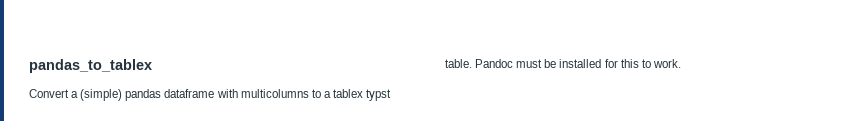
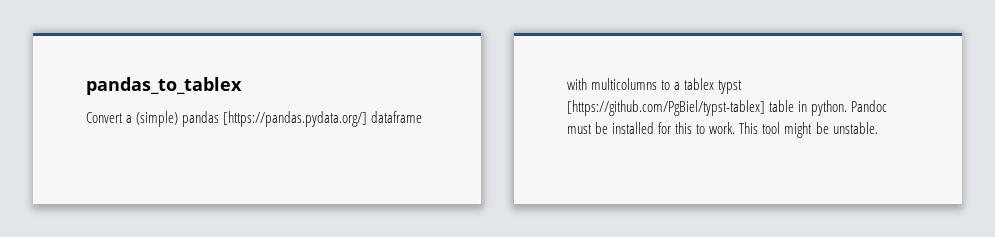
- Convert a (simple) pandas dataframe with multicolumns to a tablex typst table.
+ Convert a (simple) pandas [https://pandas.pydata.org/] dataframe with multicolumns to a tablex typst [https://github.com/PgBiel/typst-tablex] table in python.
+ This tool might be unstable.

